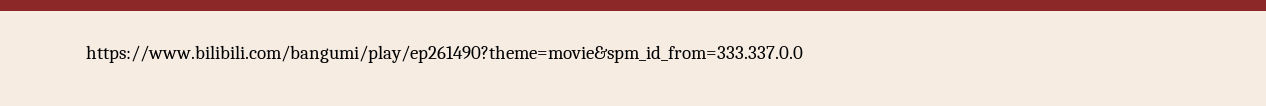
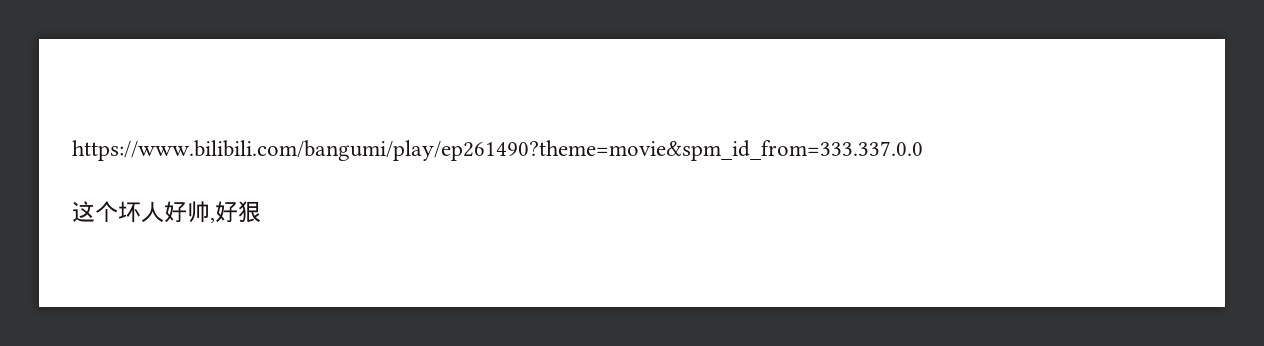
+ 这个坏人好帅,好狠

